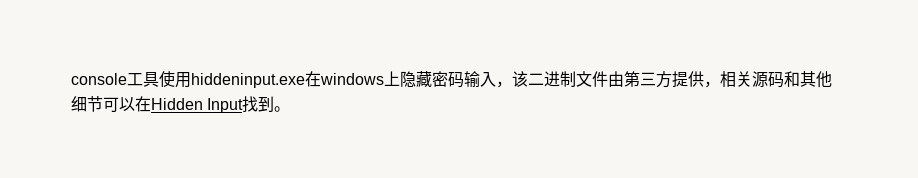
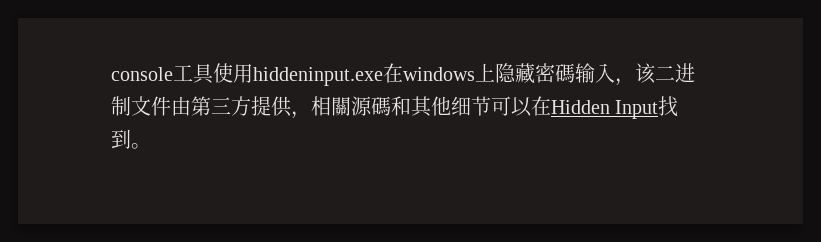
- console工具使用hiddeninput.exe在windows上隐藏密码输入，该二进制文件由第三方提供，相关源码和其他细节可以在Hidden Input找到。
+ console工具使用hiddeninput.exe在windows上隐藏密碼输入，该二进制文件由第三方提供，相關源碼和其他细节可以在Hidden Input找到。

